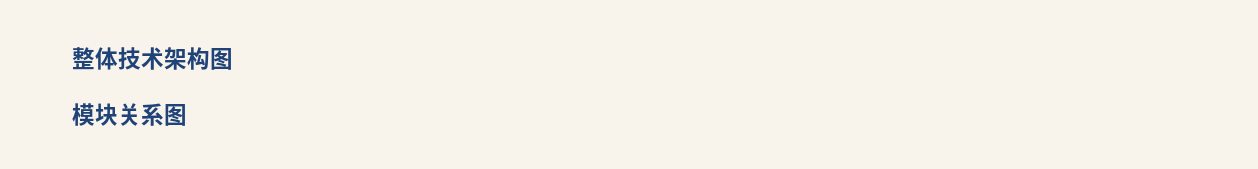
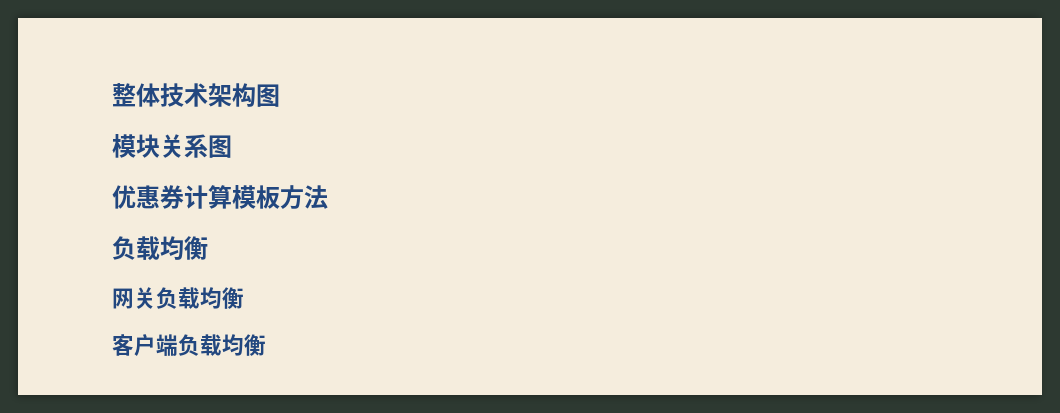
+ 优惠券计算模板方法
+ 负载均衡
+ 网关负载均衡
+ 客户端负载均衡

